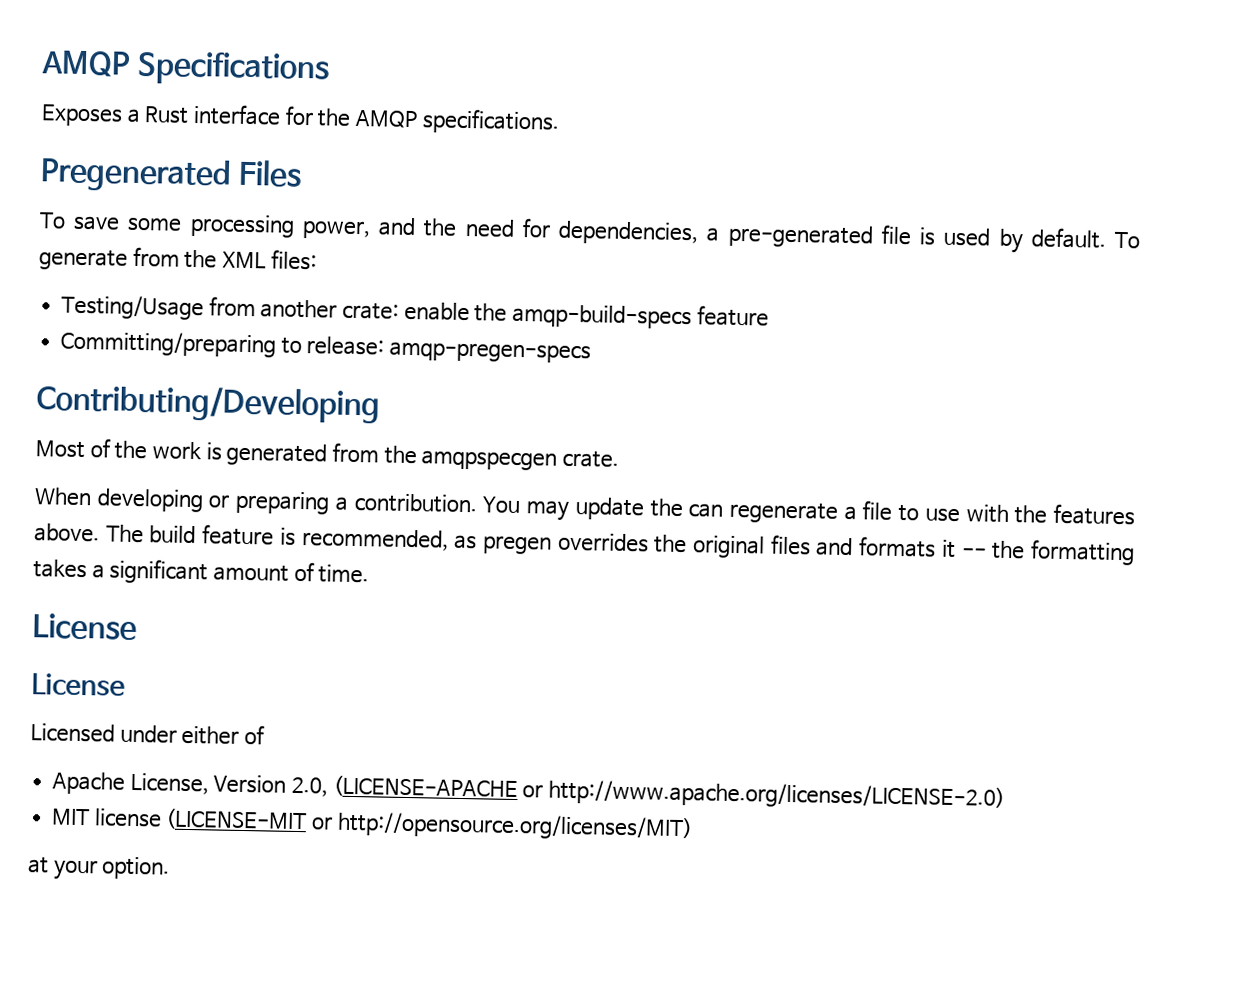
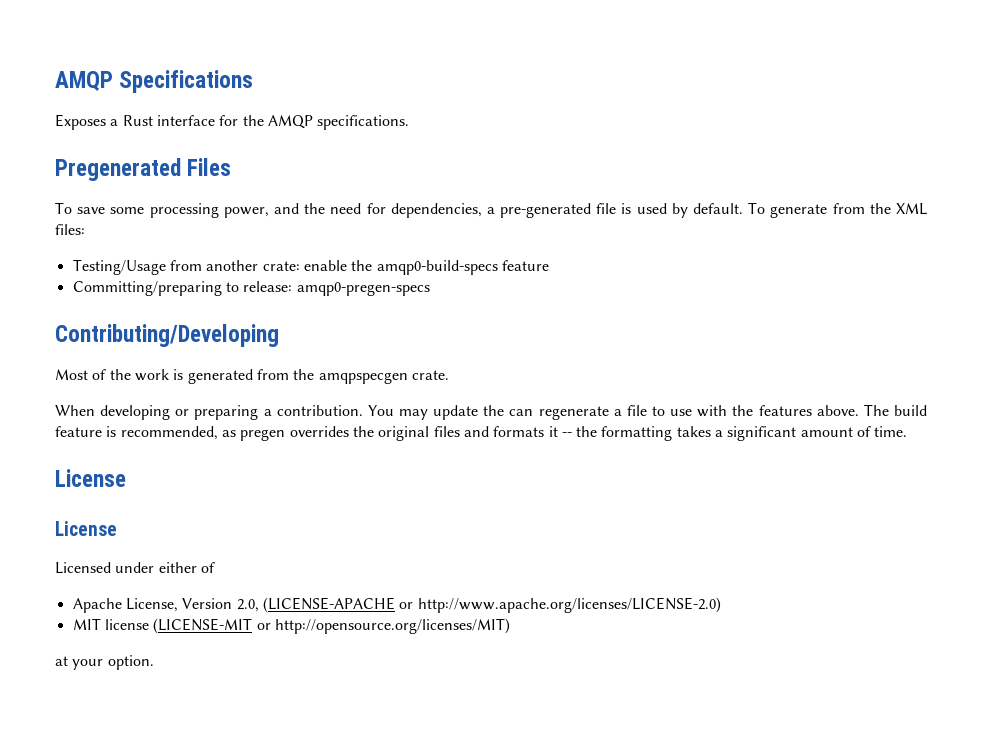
- Testing/Usage from another crate: enable the amqp-build-specs feature
+ Testing/Usage from another crate: enable the amqp0-build-specs feature
- Committing/preparing to release: amqp-pregen-specs
+ Committing/preparing to release: amqp0-pregen-specs

